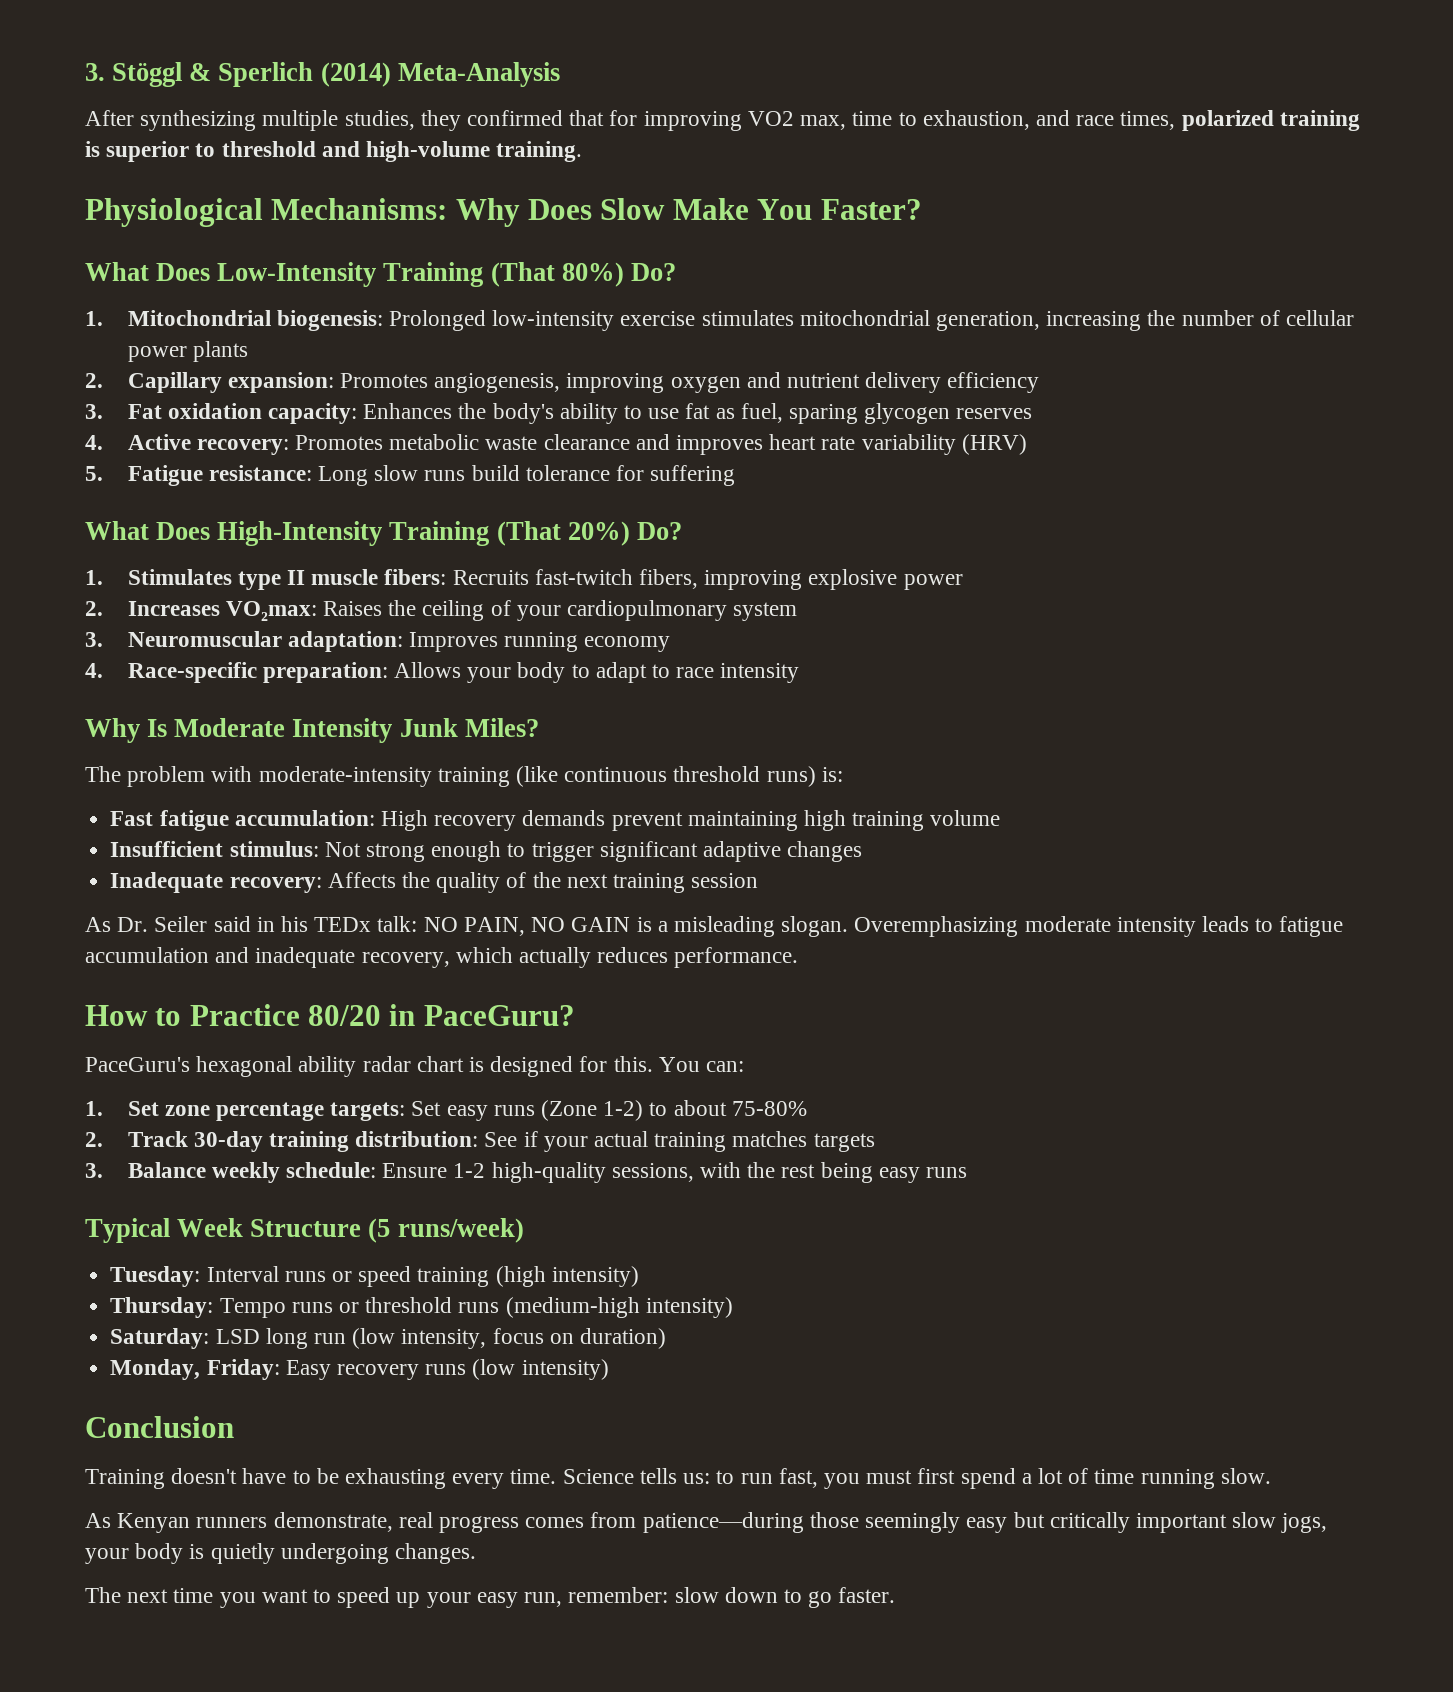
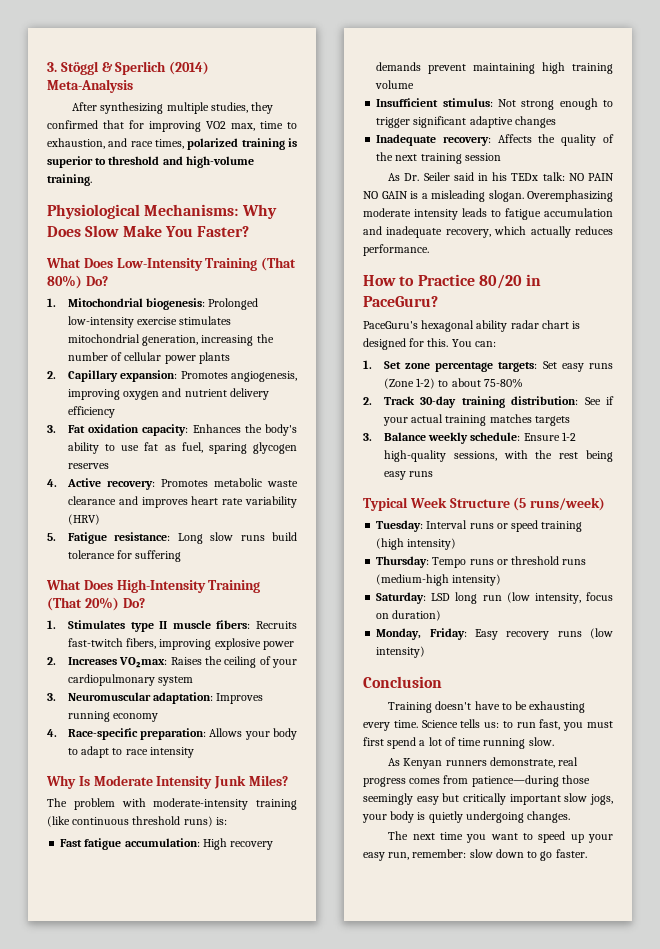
- As Dr. Seiler said in his TEDx talk: NO PAIN, NO GAIN is a misleading slogan.
+ As Dr. Seiler said in his TEDx talk: NO PAIN NO GAIN is a misleading slogan.

